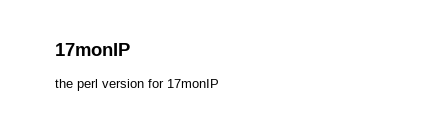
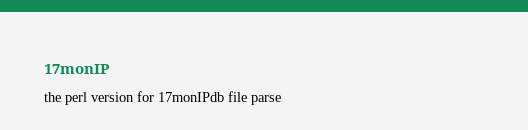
- the perl version for 17monIP
+ the perl version for 17monIPdb file parse

